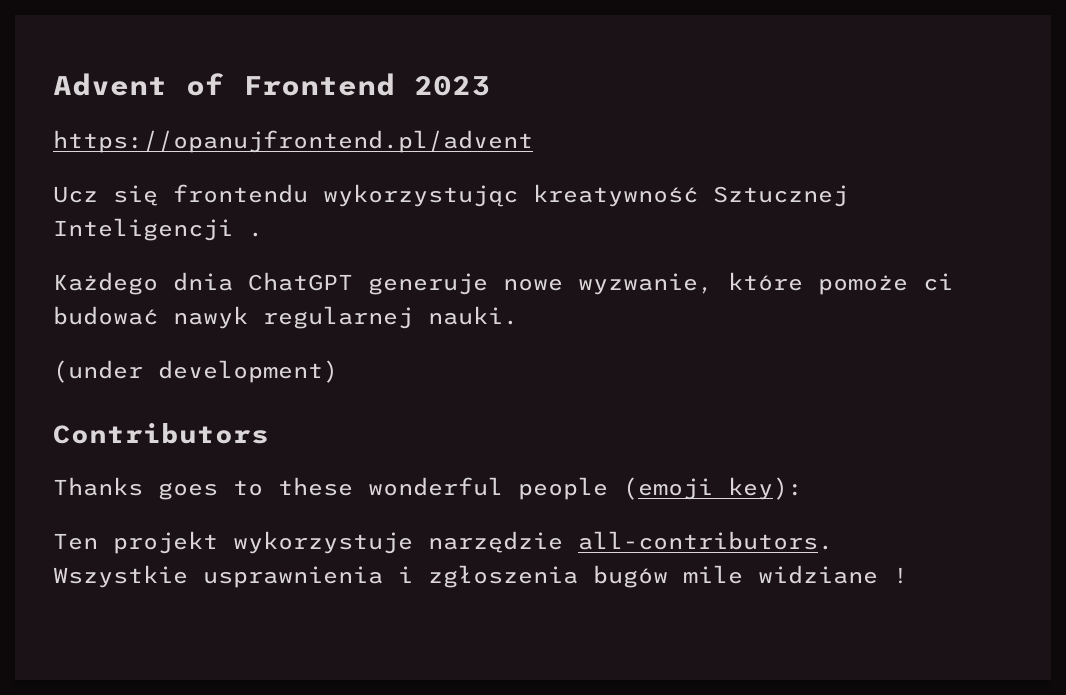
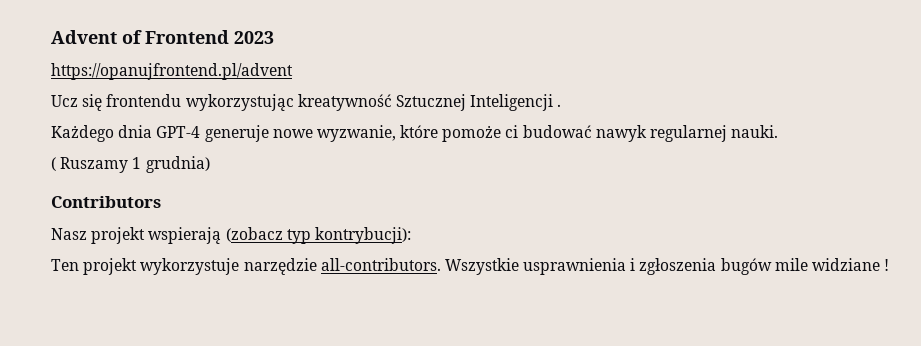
- Każdego dnia ChatGPT generuje nowe wyzwanie, które pomoże ci budować nawyk regularnej nauki.
+ Każdego dnia GPT-4 generuje nowe wyzwanie, które pomoże ci budować nawyk regularnej nauki.
- (under development)
+ ( Ruszamy 1 grudnia)
  Contributors
- Thanks goes to these wonderful people (emoji key):
+ Nasz projekt wspierają (zobacz typ kontrybucji):

